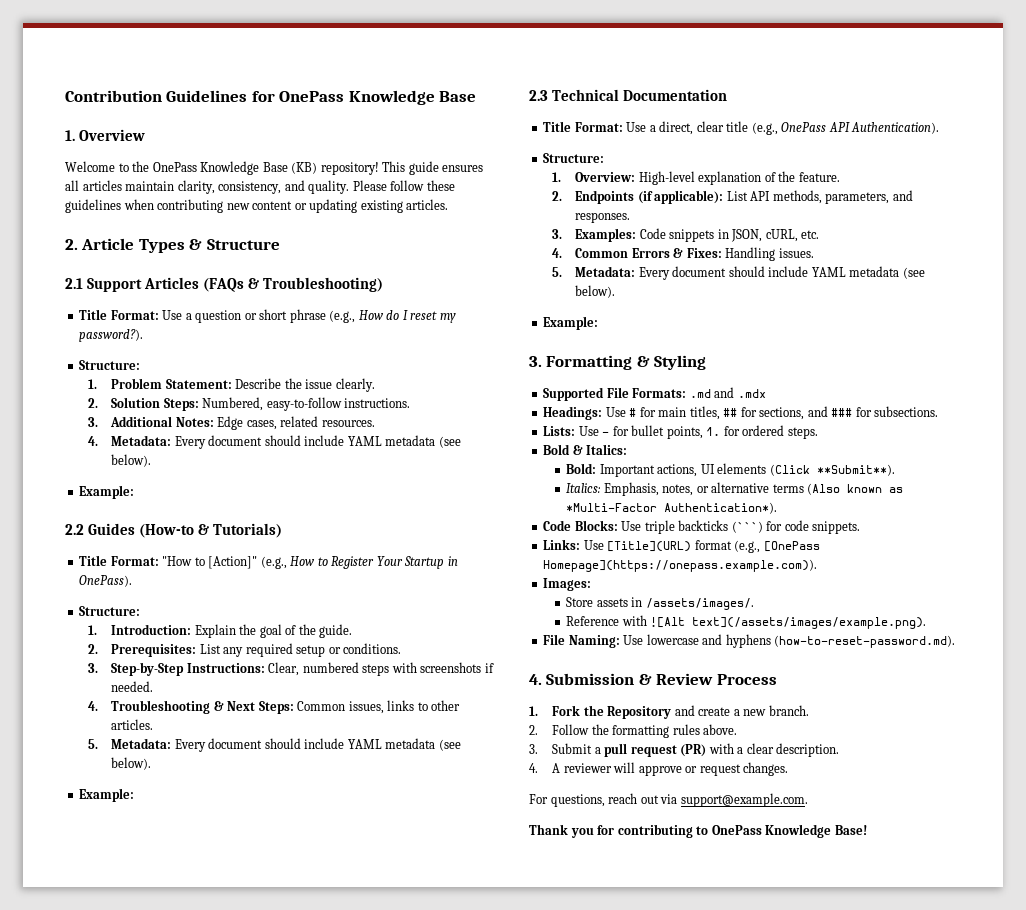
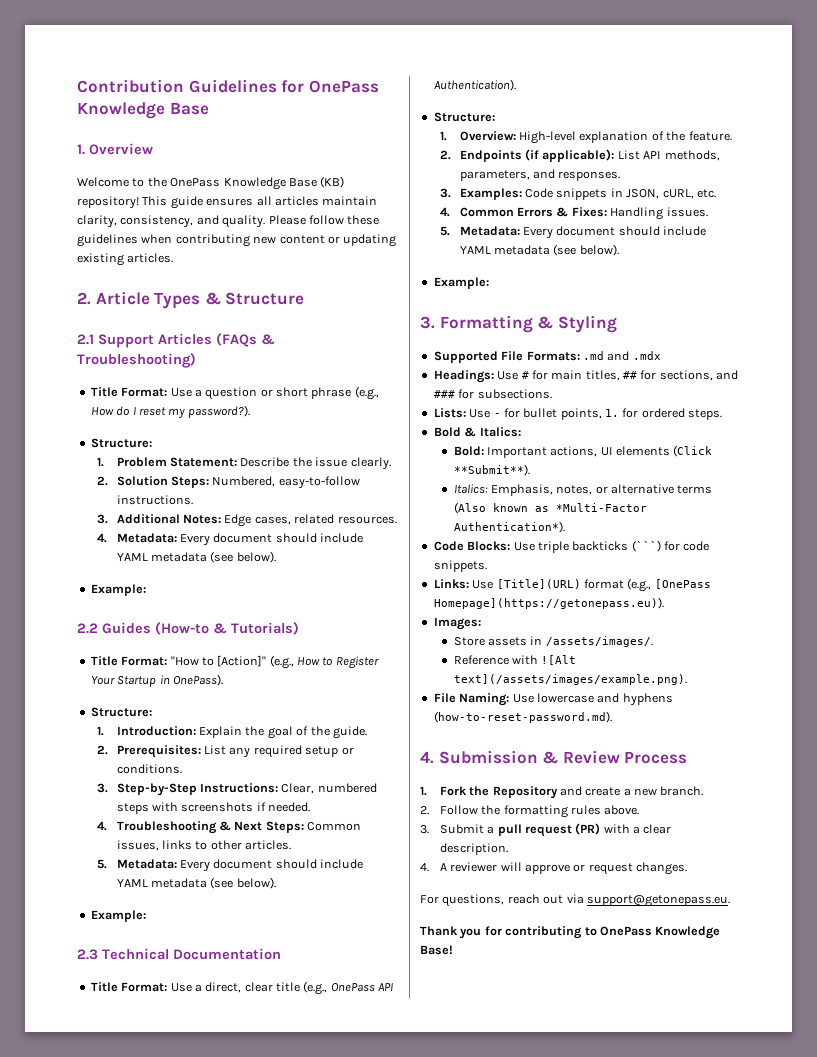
- Links: Use [Title](URL) format (e.g., [OnePass Homepage](https://onepass.example.com)).
+ Links: Use [Title](URL) format (e.g., [OnePass Homepage](https://getonepass.eu)).
- For questions, reach out via support@example.com.
+ For questions, reach out via support@getonepass.eu.

